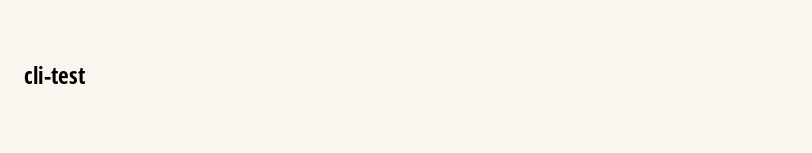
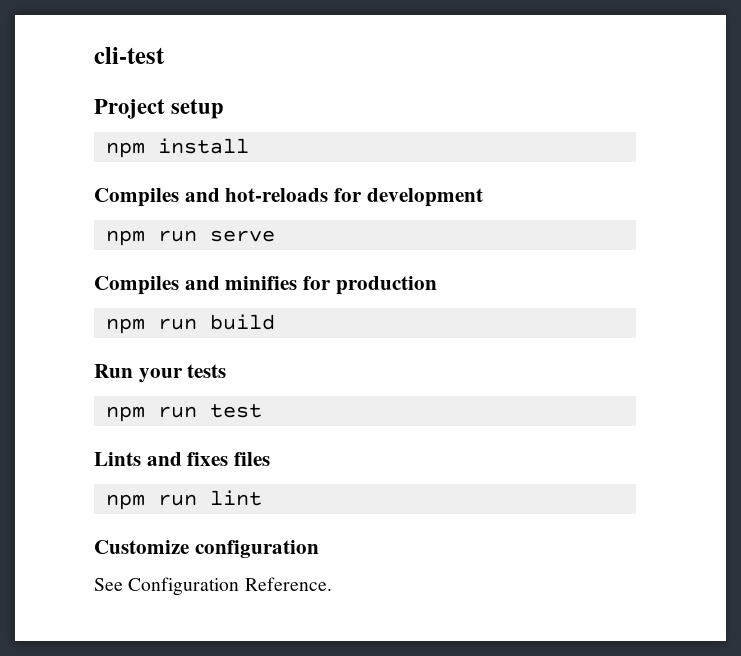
+ Project setup
+ npm install
+ Compiles and hot-reloads for development
+ npm run serve
+ Compiles and minifies for production
+ npm run build
+ Run your tests
+ npm run test
+ Lints and fixes files
+ npm run lint
+ Customize configuration
+ See Configuration Reference.

